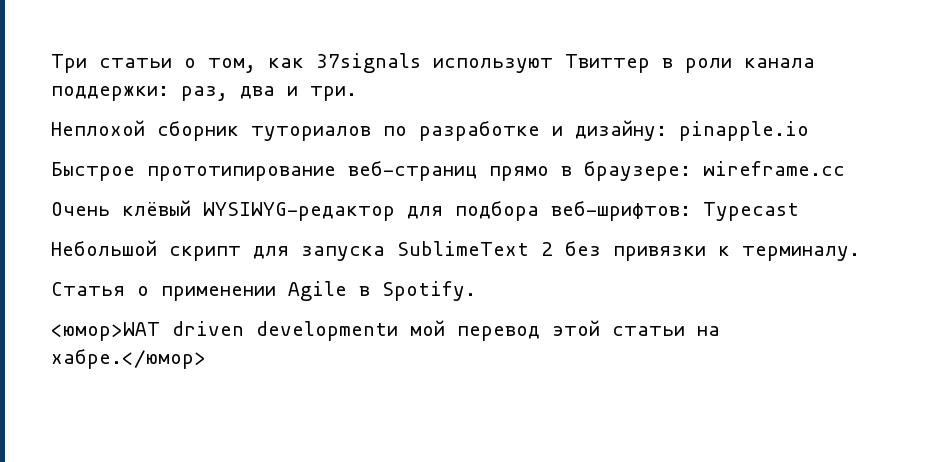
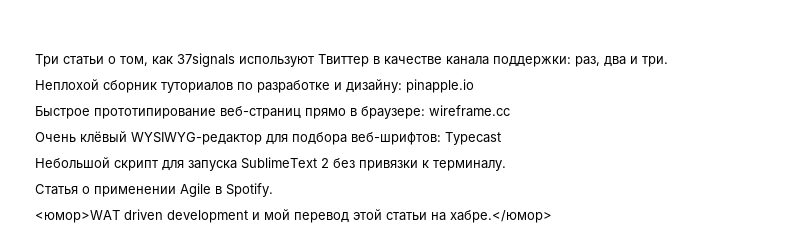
- Три статьи о том, как 37signals используют Твиттер в роли канала поддержки: раз, два и три.
+ Три статьи о том, как 37signals используют Твиттер в качестве канала поддержки: раз, два и три.
- <юмор>WAT driven developmentи мой перевод этой статьи на хабре.</юмор>
+ <юмор>WAT driven development и мой перевод этой статьи на хабре.</юмор>

